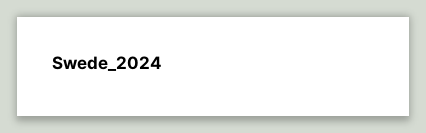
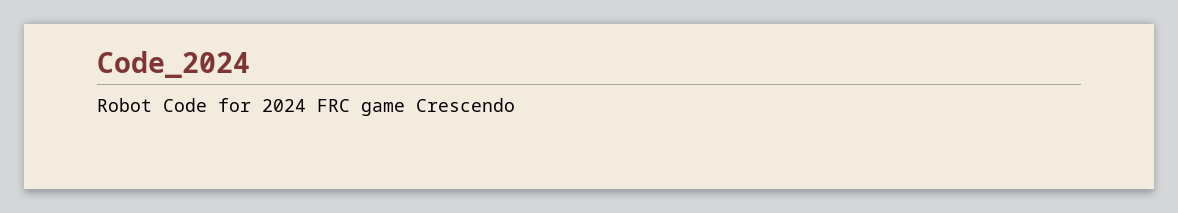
- Swede_2024
+ Code_2024
+ Robot Code for 2024 FRC game Crescendo

